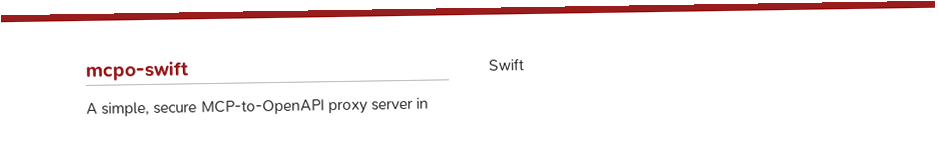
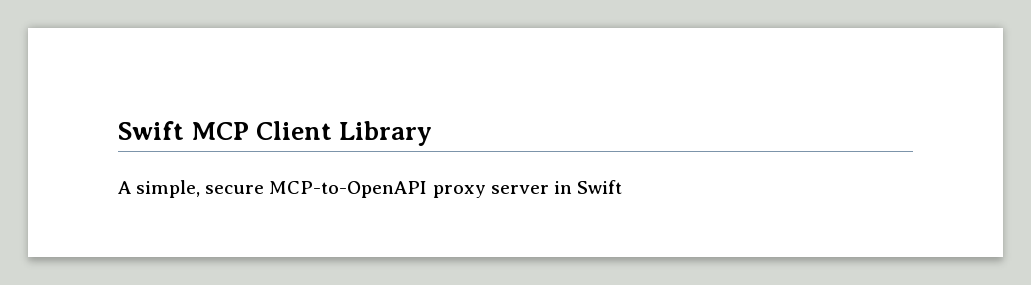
- mcpo-swift
+ Swift MCP Client Library

